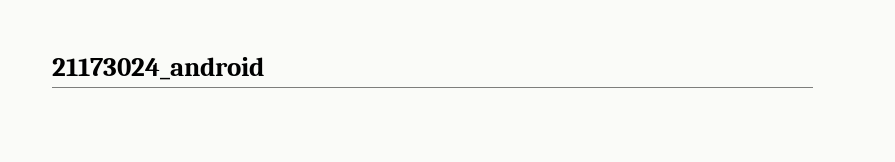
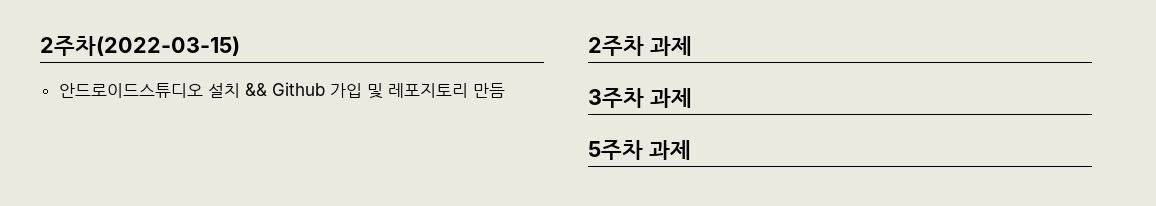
- 21173024_android
+ 2주차(2022-03-15)
+ 안드로이드스튜디오 설치 && Github 가입 및 레포지토리 만듬
+ 2주차 과제
+ 3주차 과제
+ 5주차 과제

